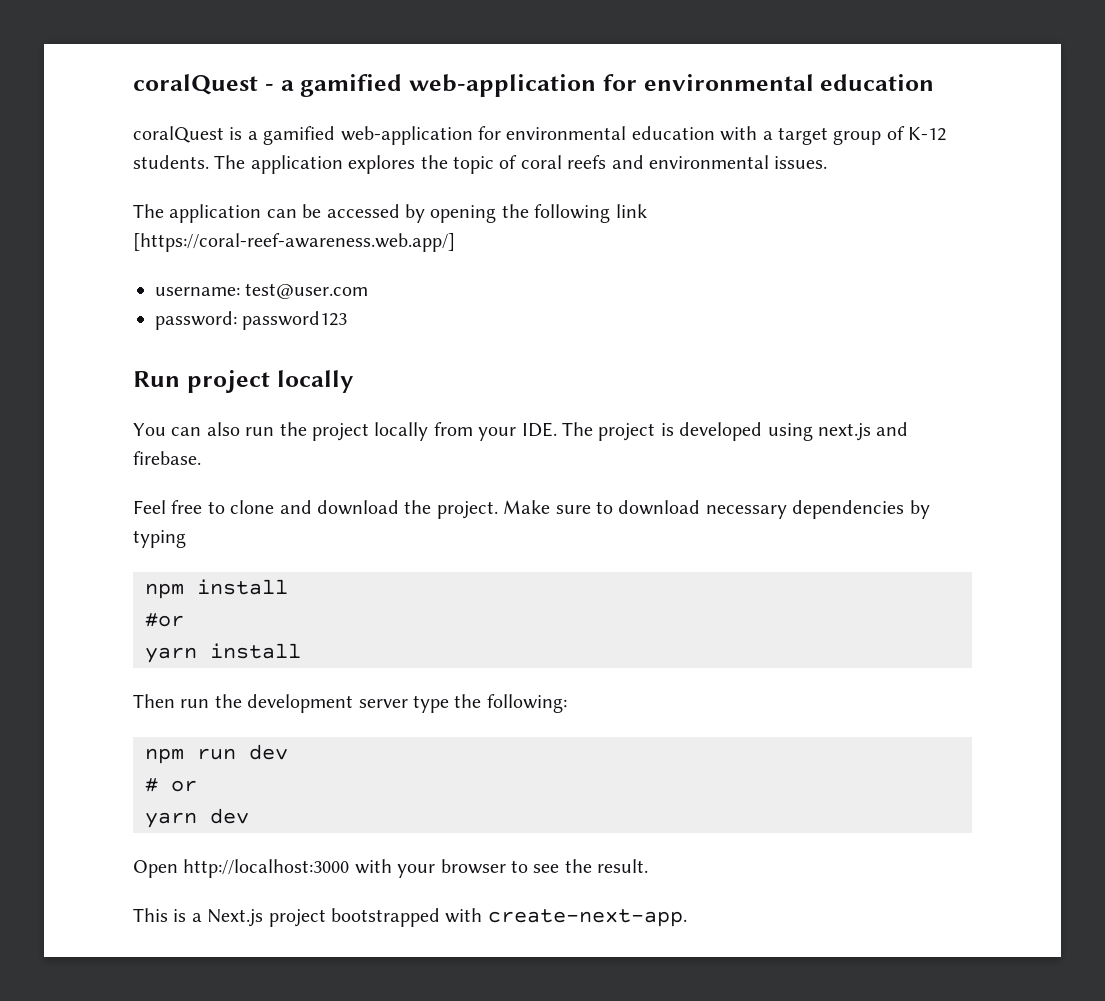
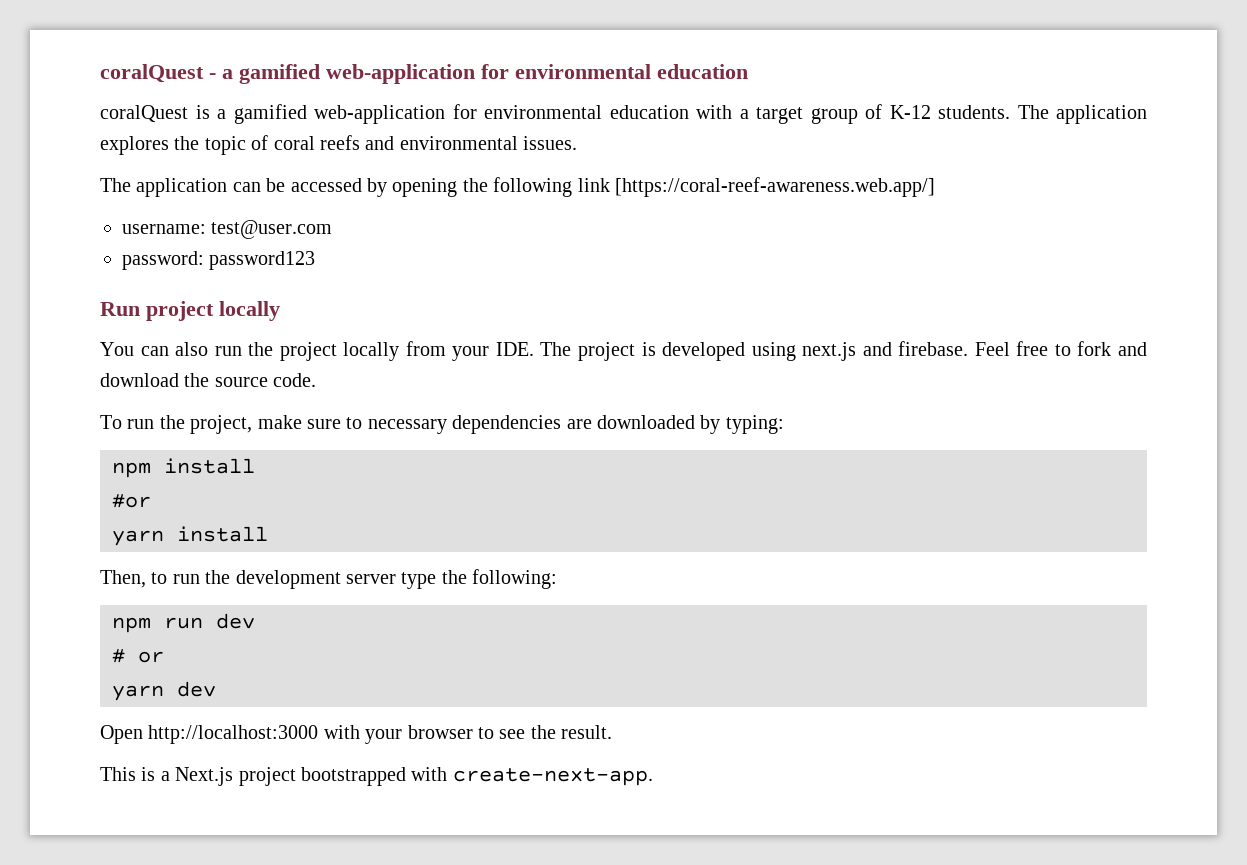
- You can also run the project locally from your IDE. The project is developed using next.js and firebase.
- Feel free to clone and download the project. Make sure to download necessary dependencies by typing
+ You can also run the project locally from your IDE. The project is developed using next.js and firebase. Feel free to fork and download the source code.
+ To run the project, make sure to necessary dependencies are downloaded by typing:
- Then run the development server type the following:
+ Then, to run the development server type the following:

